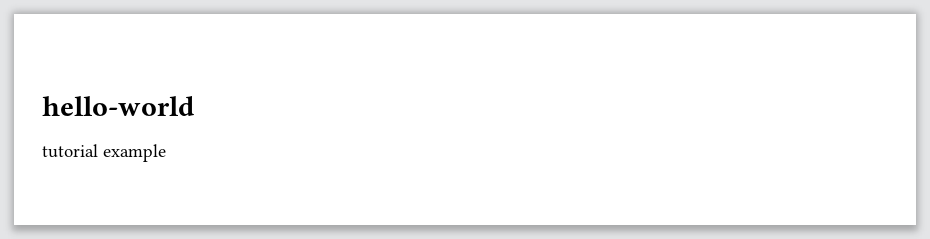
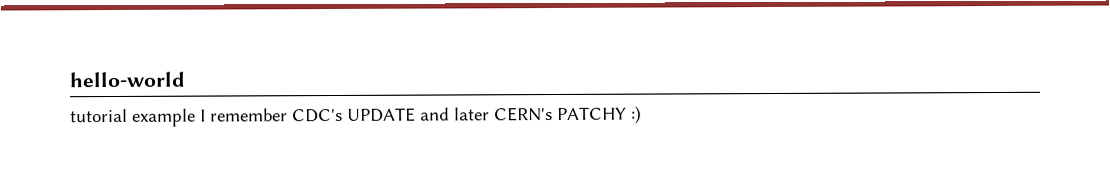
- tutorial example
+ tutorial example I remember CDC's UPDATE and later CERN's PATCHY :)

